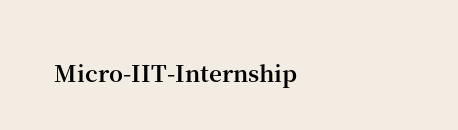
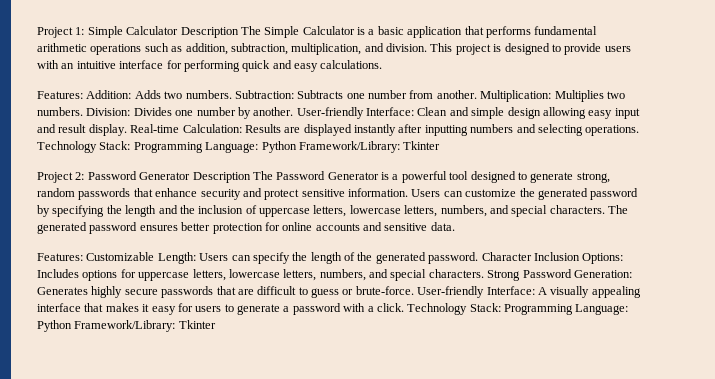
- Micro-IIT-Internship
+ Project 1: Simple Calculator Description The Simple Calculator is a basic application that performs fundamental arithmetic operations such as addition, subtraction, multiplication, and division. This project is designed to provide users with an intuitive interface for performing quick and easy calculations.
+ Features: Addition: Adds two numbers. Subtraction: Subtracts one number from another. Multiplication: Multiplies two numbers. Division: Divides one number by another. User-friendly Interface: Clean and simple design allowing easy input and result display. Real-time Calculation: Results are displayed instantly after inputting numbers and selecting operations. Technology Stack: Programming Language: Python Framework/Library: Tkinter
+ Project 2: Password Generator Description The Password Generator is a powerful tool designed to generate strong, random passwords that enhance security and protect sensitive information. Users can customize the generated password by specifying the length and the inclusion of uppercase letters, lowercase letters, numbers, and special characters. The generated password ensures better protection for online accounts and sensitive data.
+ Features: Customizable Length: Users can specify the length of the generated password. Character Inclusion Options: Includes options for uppercase letters, lowercase letters, numbers, and special characters. Strong Password Generation: Generates highly secure passwords that are difficult to guess or brute-force. User-friendly Interface: A visually appealing interface that makes it easy for users to generate a password with a click. Technology Stack: Programming Language: Python Framework/Library: Tkinter

